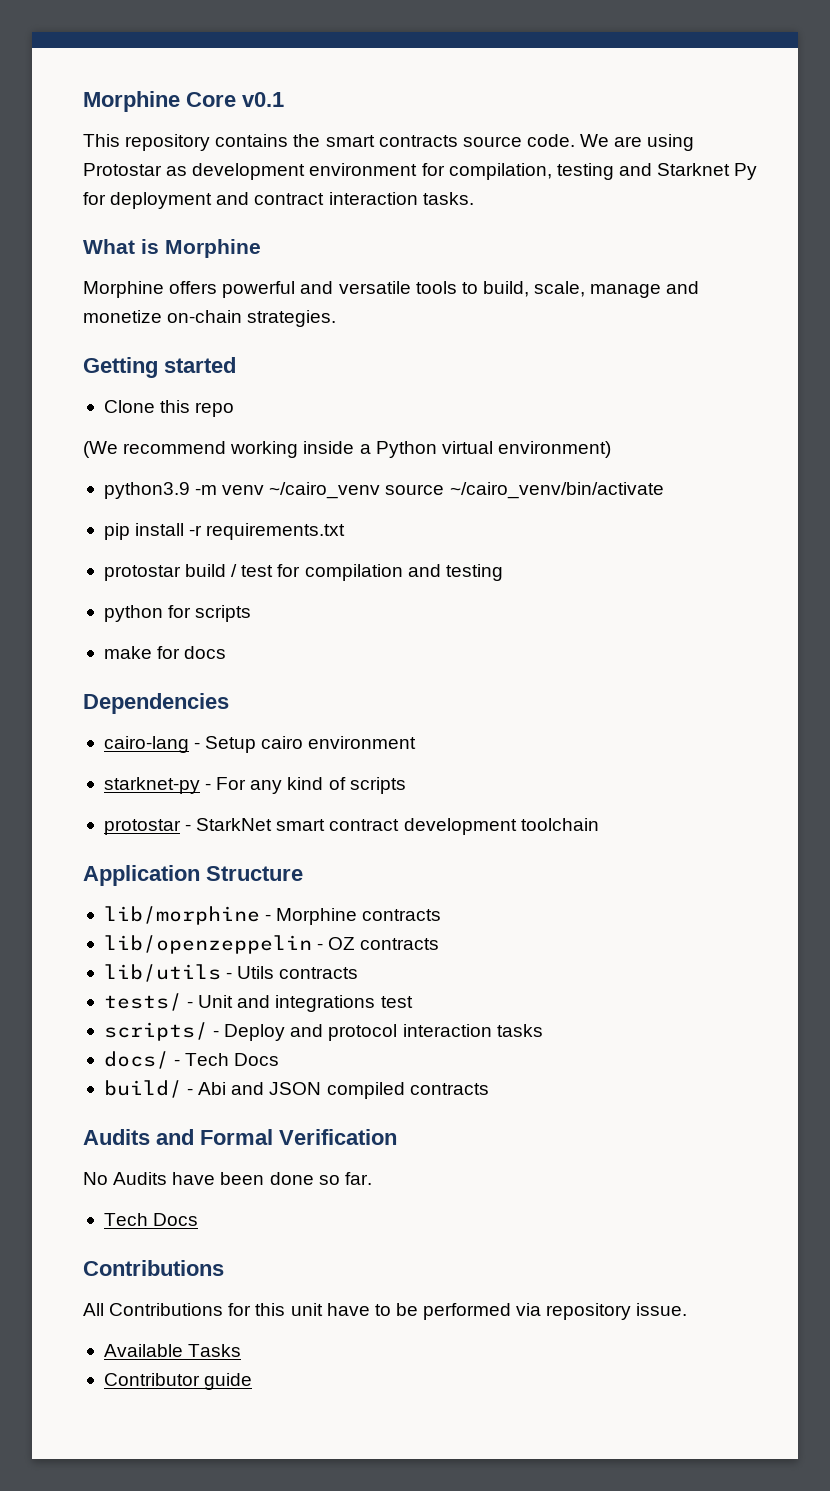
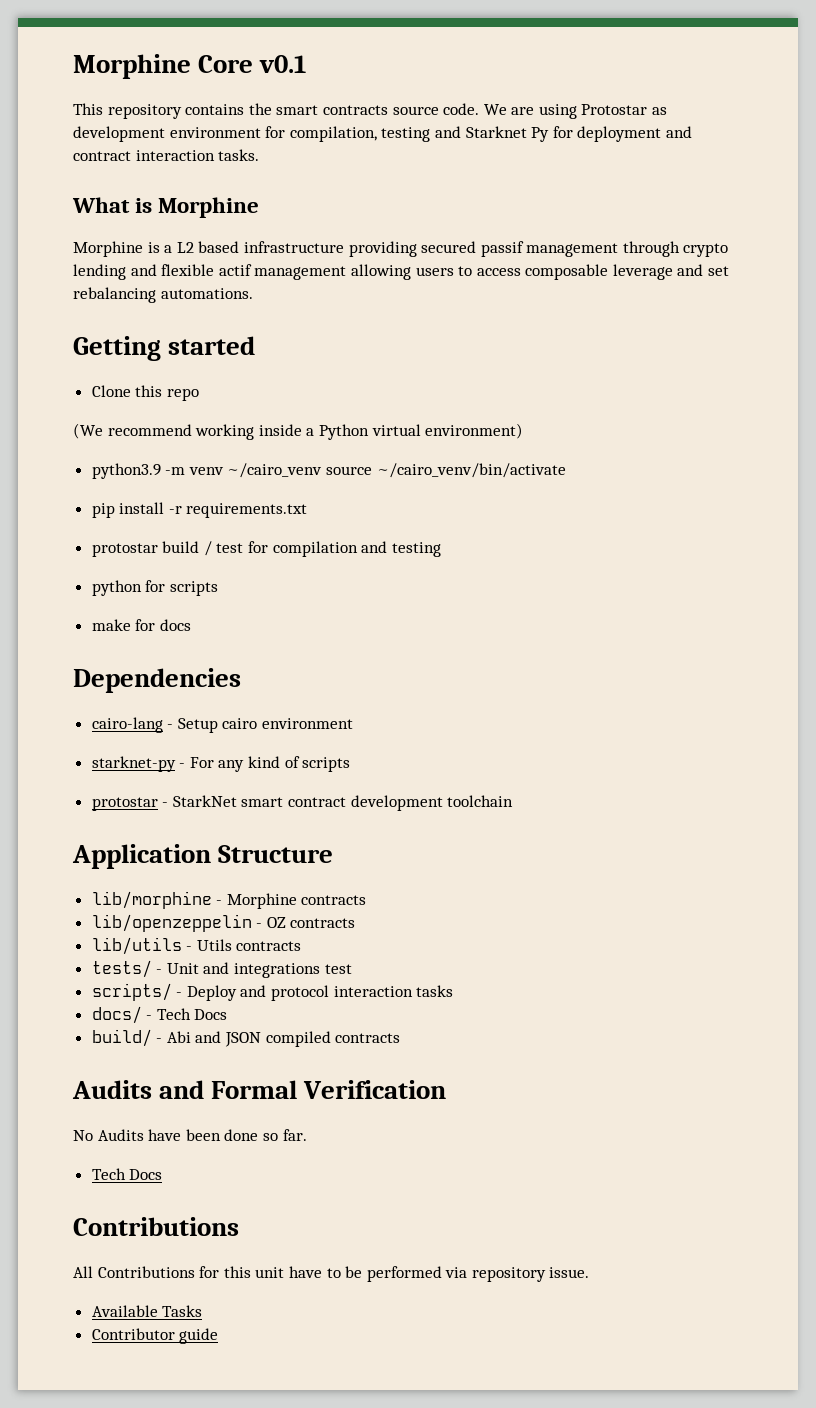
- Morphine offers powerful and versatile tools to build, scale, manage and monetize on-chain strategies.
+ Morphine is a L2 based infrastructure providing secured passif management through crypto lending and flexible actif management allowing users to access composable leverage and set rebalancing automations.

